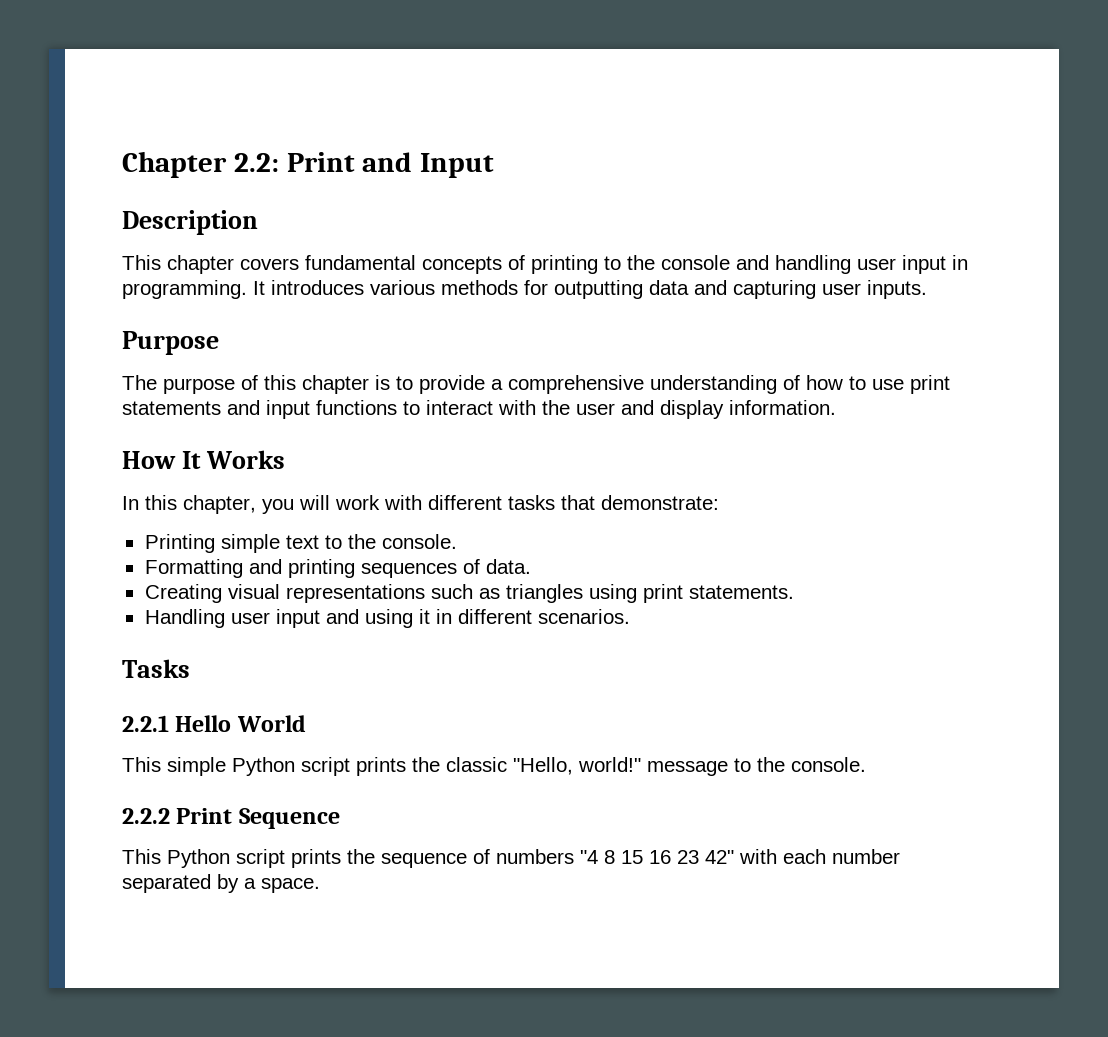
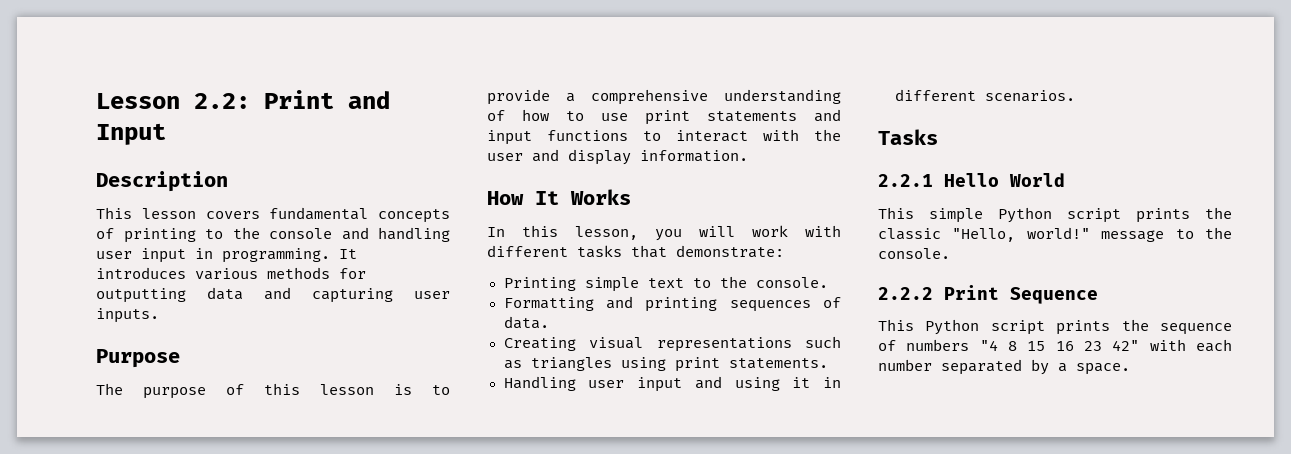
- Chapter 2.2: Print and Input
+ Lesson 2.2: Print and Input
- This chapter covers fundamental concepts of printing to the console and handling user input in programming.
+ This lesson covers fundamental concepts of printing to the console and handling user input in programming.
- The purpose of this chapter is to provide a comprehensive understanding of how to use print statements and input functions to interact with the user and display information.
+ The purpose of this lesson is to provide a comprehensive understanding of how to use print statements and input functions to interact with the user and display information.
- In this chapter, you will work with different tasks that demonstrate:
+ In this lesson, you will work with different tasks that demonstrate:

